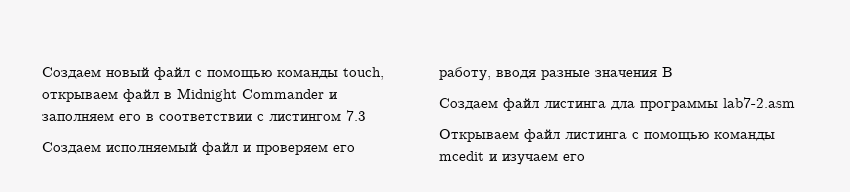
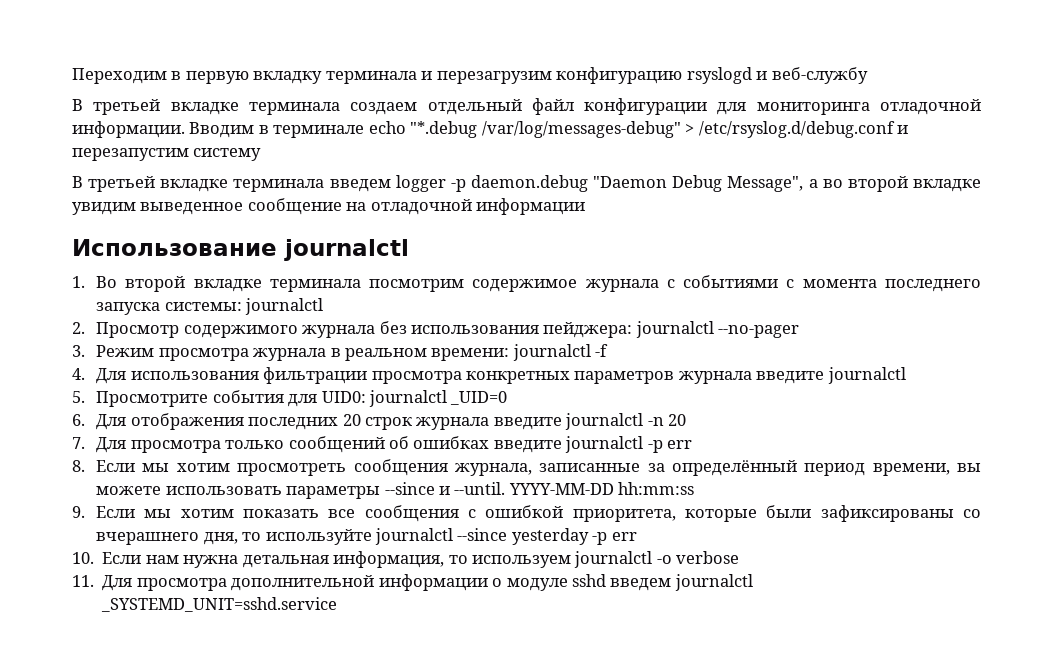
- Создаем новый файл с помощью команды touch, открываем файл в Midnight Commander и заполняем его в соответствии с листингом 7.3
- Создаем исполняемый файл и проверяем его работу, вводя разные значения B
- Создаем файл листинга дла программы lab7-2.asm
- Открываем файл листинга с помощью команды mcedit и изучаем его
+ Переходим в первую вкладку терминала и перезагрузим конфигурацию rsyslogd и веб-службу
+ В третьей вкладке терминала создаем отдельный файл конфигурации для мониторинга отладочной информации. Вводим в терминале echo "*.debug /var/log/messages-debug" > /etc/rsyslog.d/debug.conf и перезапустим систему
+ В третьей вкладке терминала введем logger -p daemon.debug "Daemon Debug Message", а во второй вкладке увидим выведенное сообщение на отладочной информации
+ Использование journalctl
+ 1. Во второй вкладке терминала посмотрим содержимое журнала с событиями с момента последнего запуска системы: journalctl
+ 2. Просмотр содержимого журнала без использования пейджера: journalctl --no-pager
+ 3. Режим просмотра журнала в реальном времени: journalctl -f
+ 4. Для использования фильтрации просмотра конкретных параметров журнала введите journalctl
+ 5. Просмотрите события для UID0: journalctl _UID=0
+ 6. Для отображения последних 20 строк журнала введите journalctl -n 20
+ 7. Для просмотра только сообщений об ошибках введите journalctl -p err
+ 8. Если мы хотим просмотреть сообщения журнала, записанные за определённый период времени, вы можете использовать параметры --since и --until. YYYY-MM-DD hh:mm:ss
+ 9. Если мы хотим показать все сообщения с ошибкой приоритета, которые были зафиксированы со вчерашнего дня, то используйте journalctl --since yesterday -p err
+ 10. Если нам нужна детальная информация, то используем journalctl -o verbose
+ 11. Для просмотра дополнительной информации о модуле sshd введем journalctl _SYSTEMD_UNIT=sshd.service

